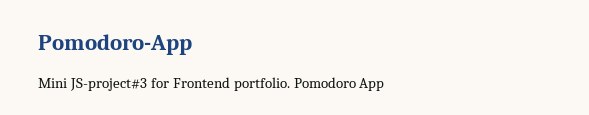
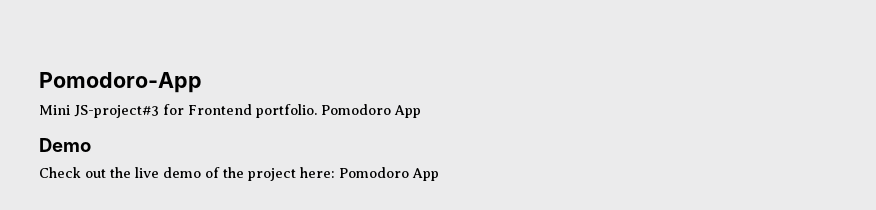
+ Demo
+ Check out the live demo of the project here: Pomodoro App

